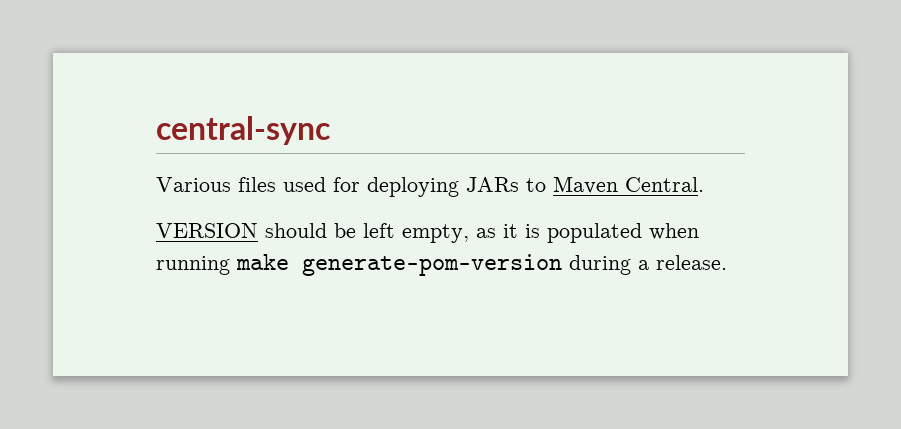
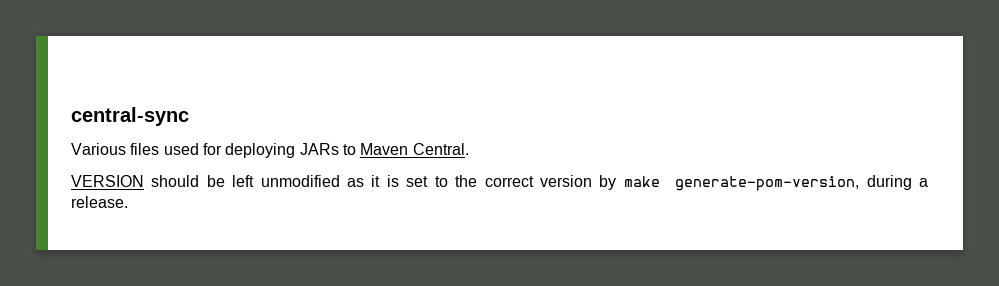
- VERSION should be left empty, as it is populated when running make generate-pom-version during a release.
+ VERSION should be left unmodified as it is set to the correct version by make generate-pom-version, during a release.

